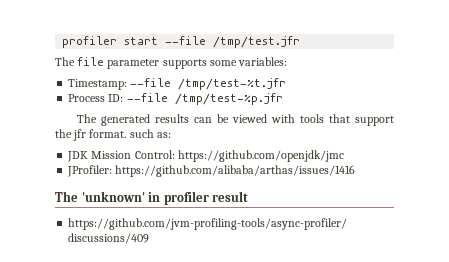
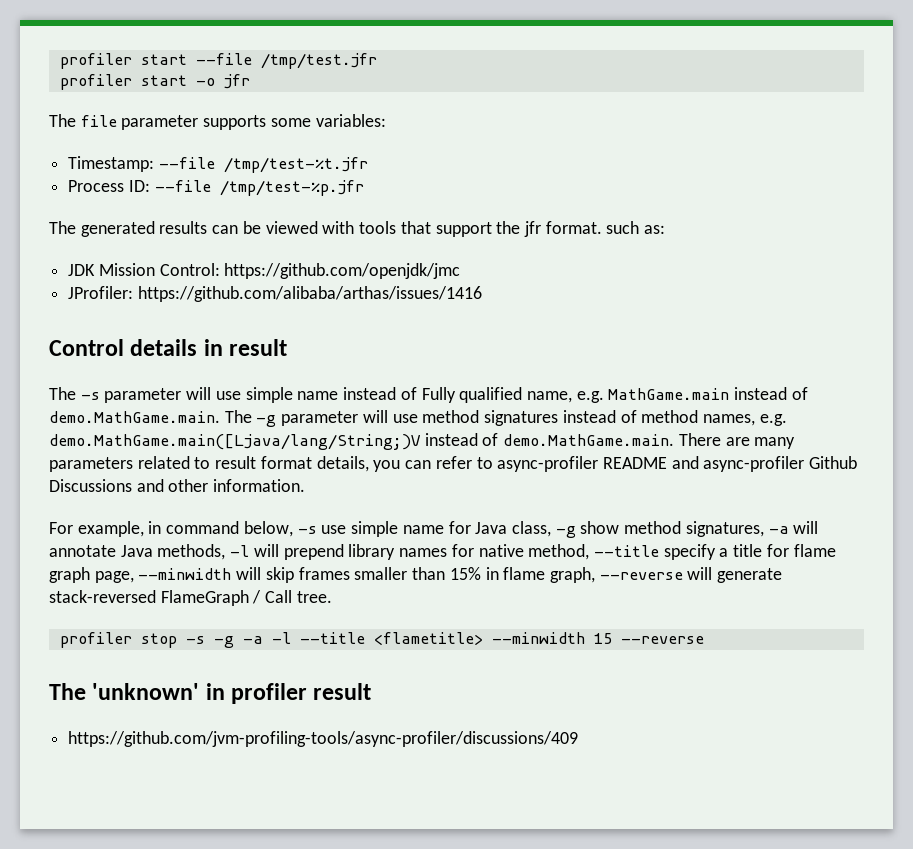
+ profiler start -o jfr
+ Control details in result
+ The -s parameter will use simple name instead of Fully qualified name, e.g. MathGame.main instead of demo.MathGame.main. The -g parameter will use method signatures instead of method names, e.g. demo.MathGame.main([Ljava/lang/String;)V instead of demo.MathGame.main. There are many parameters related to result format details, you can refer to async-profiler README and async-profiler Github Discussions and other information.
+ For example, in command below, -s use simple name for Java class, -g show method signatures, -a will annotate Java methods, -l will prepend library names for native method, --title specify a title for flame graph page, --minwidth will skip frames smaller than 15% in flame graph, --reverse will generate stack-reversed FlameGraph / Call tree.
+ profiler stop -s -g -a -l --title <flametitle> --minwidth 15 --reverse

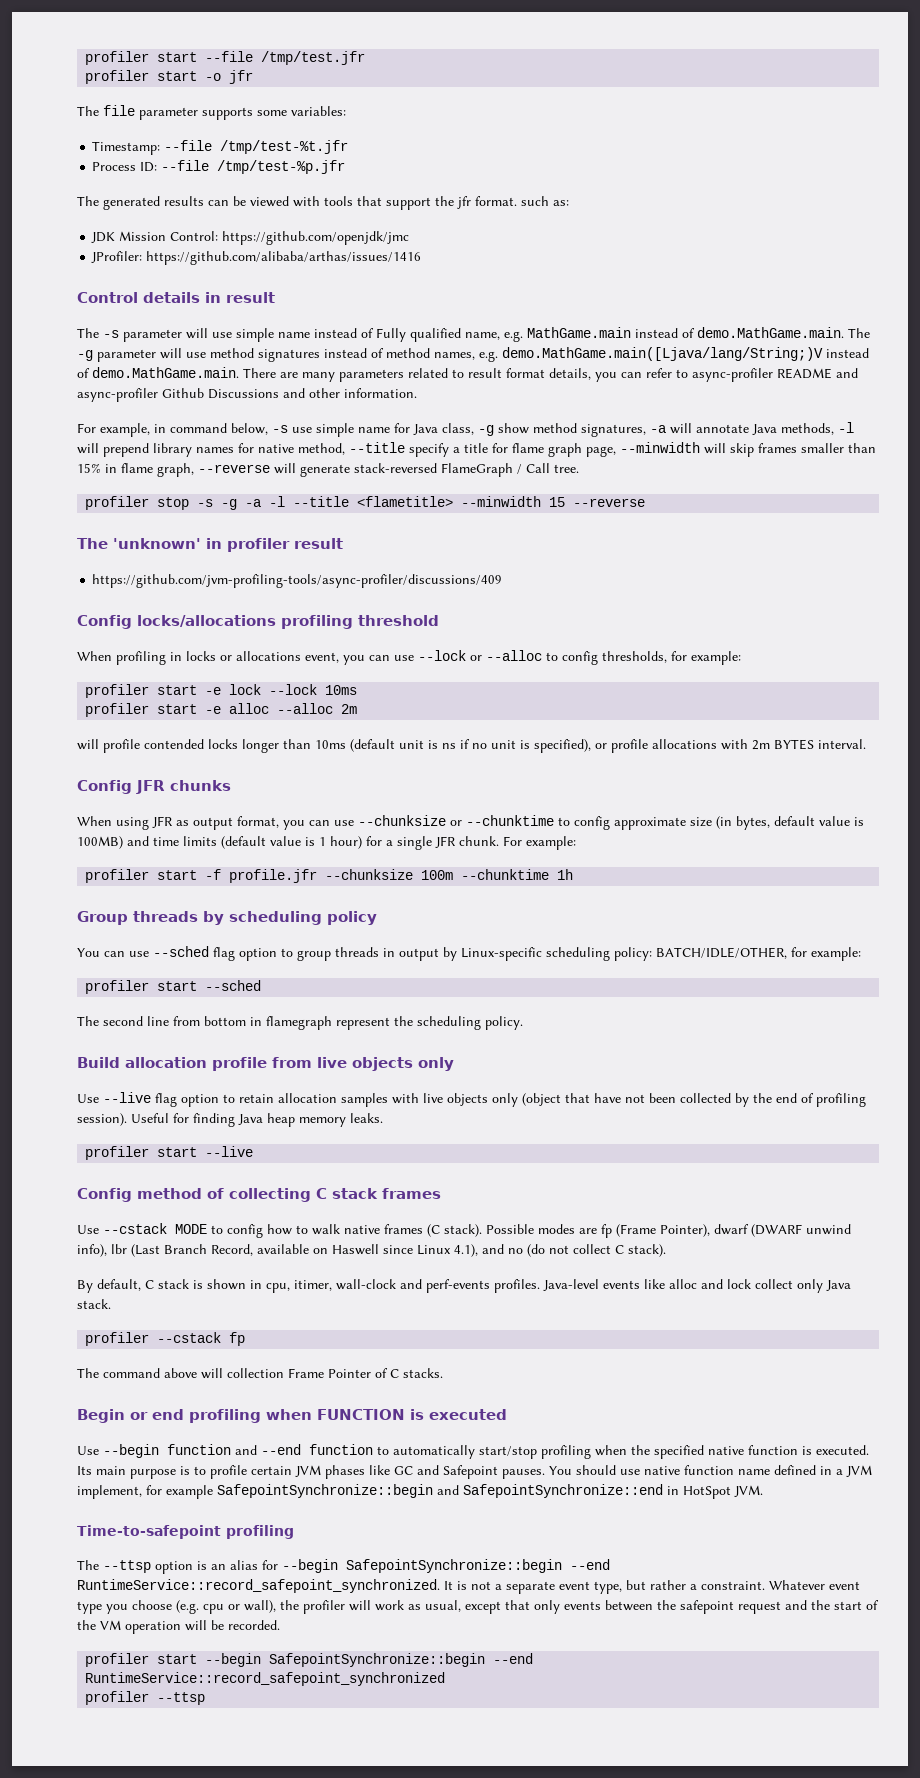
+ Config locks/allocations profiling threshold
+ When profiling in locks or allocations event, you can use --lock or --alloc to config thresholds, for example:
+ profiler start -e lock --lock 10ms
+ profiler start -e alloc --alloc 2m
+ will profile contended locks longer than 10ms (default unit is ns if no unit is specified), or profile allocations with 2m BYTES interval.
+ Config JFR chunks
+ When using JFR as output format, you can use --chunksize or --chunktime to config approximate size (in bytes, default value is 100MB) and time limits (default value is 1 hour) for a single JFR chunk. For example:
+ profiler start -f profile.jfr --chunksize 100m --chunktime 1h
+ Group threads by scheduling policy
+ You can use --sched flag option to group threads in output by Linux-specific scheduling policy: BATCH/IDLE/OTHER, for example:
+ profiler start --sched
+ The second line from bottom in flamegraph represent the scheduling policy.
+ Build allocation profile from live objects only
+ Use --live flag option to retain allocation samples with live objects only (object that have not been collected by the end of profiling session). Useful for finding Java heap memory leaks.
+ profiler start --live
+ Config method of collecting C stack frames
+ Use --cstack MODE to config how to walk native frames (C stack). Possible modes are fp (Frame Pointer), dwarf (DWARF unwind info), lbr (Last Branch Record, available on Haswell since Linux 4.1), and no (do not collect C stack).
+ By default, C stack is shown in cpu, itimer, wall-clock and perf-events profiles. Java-level events like alloc and lock collect only Java stack.
+ profiler --cstack fp
+ The command above will collection Frame Pointer of C stacks.
+ Begin or end profiling when FUNCTION is executed
+ Use --begin function and --end function to automatically start/stop profiling when the specified native function is executed. Its main purpose is to profile certain JVM phases like GC and Safepoint pauses. You should use native function name defined in a JVM implement, for example SafepointSynchronize::begin and SafepointSynchronize::end in HotSpot JVM.
+ Time-to-safepoint profiling
+ The --ttsp option is an alias for --begin SafepointSynchronize::begin --end RuntimeService::record_safepoint_synchronized. It is not a separate event type, but rather a constraint. Whatever event type you choose (e.g. cpu or wall), the profiler will work as usual, except that only events between the safepoint request and the start of the VM operation will be recorded.
+ profiler start --begin SafepointSynchronize::begin --end RuntimeService::record_safepoint_synchronized
+ profiler --ttsp

